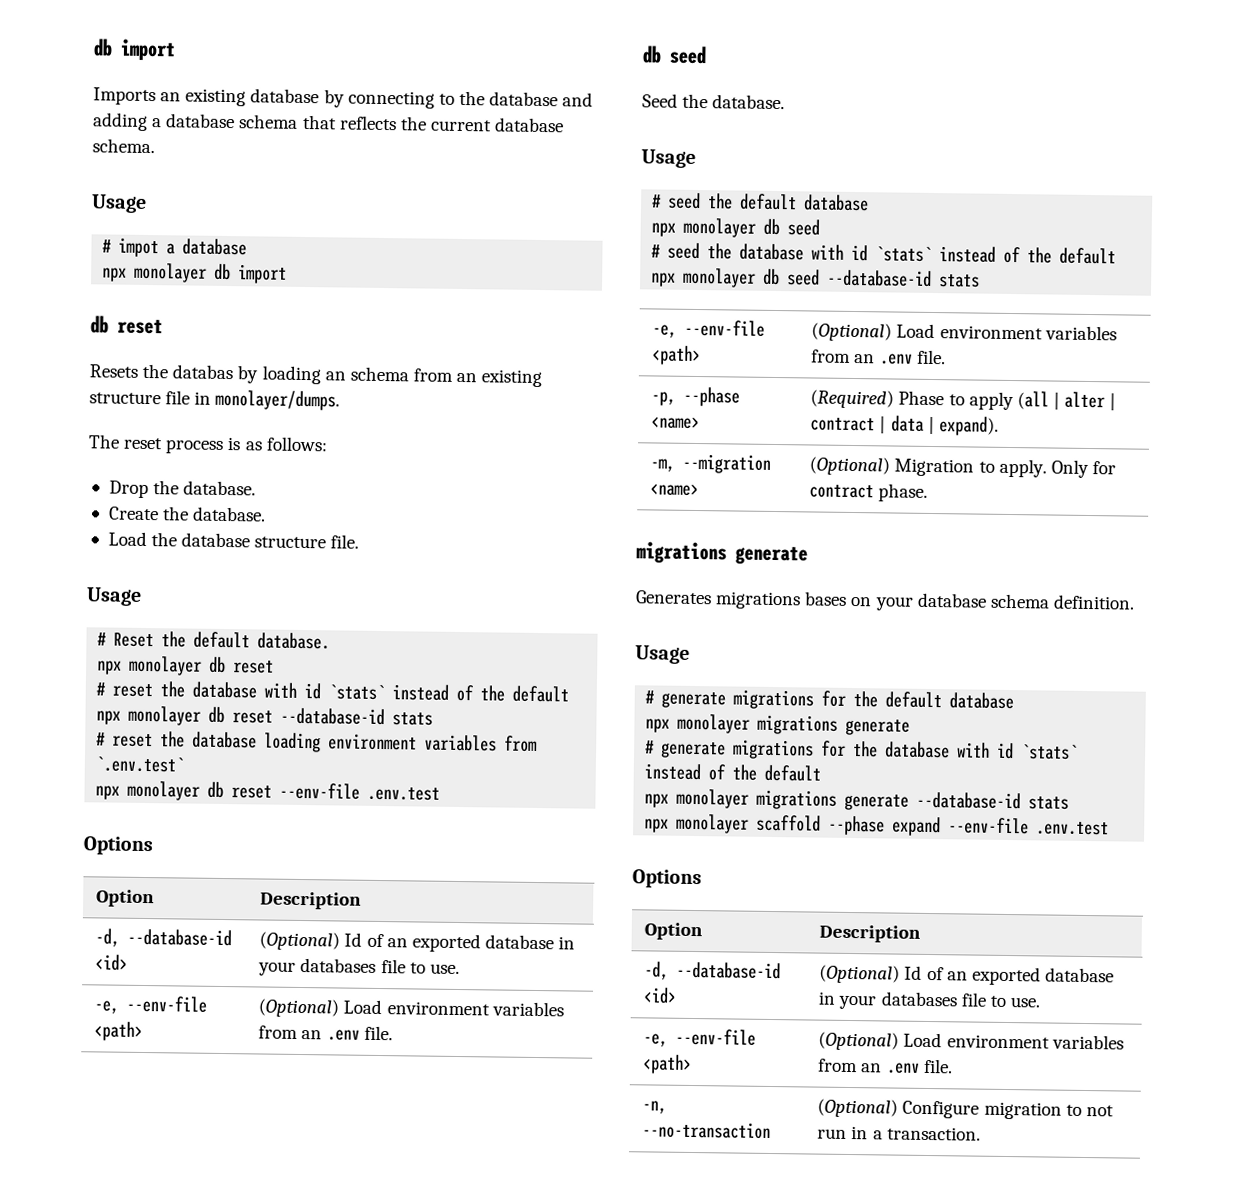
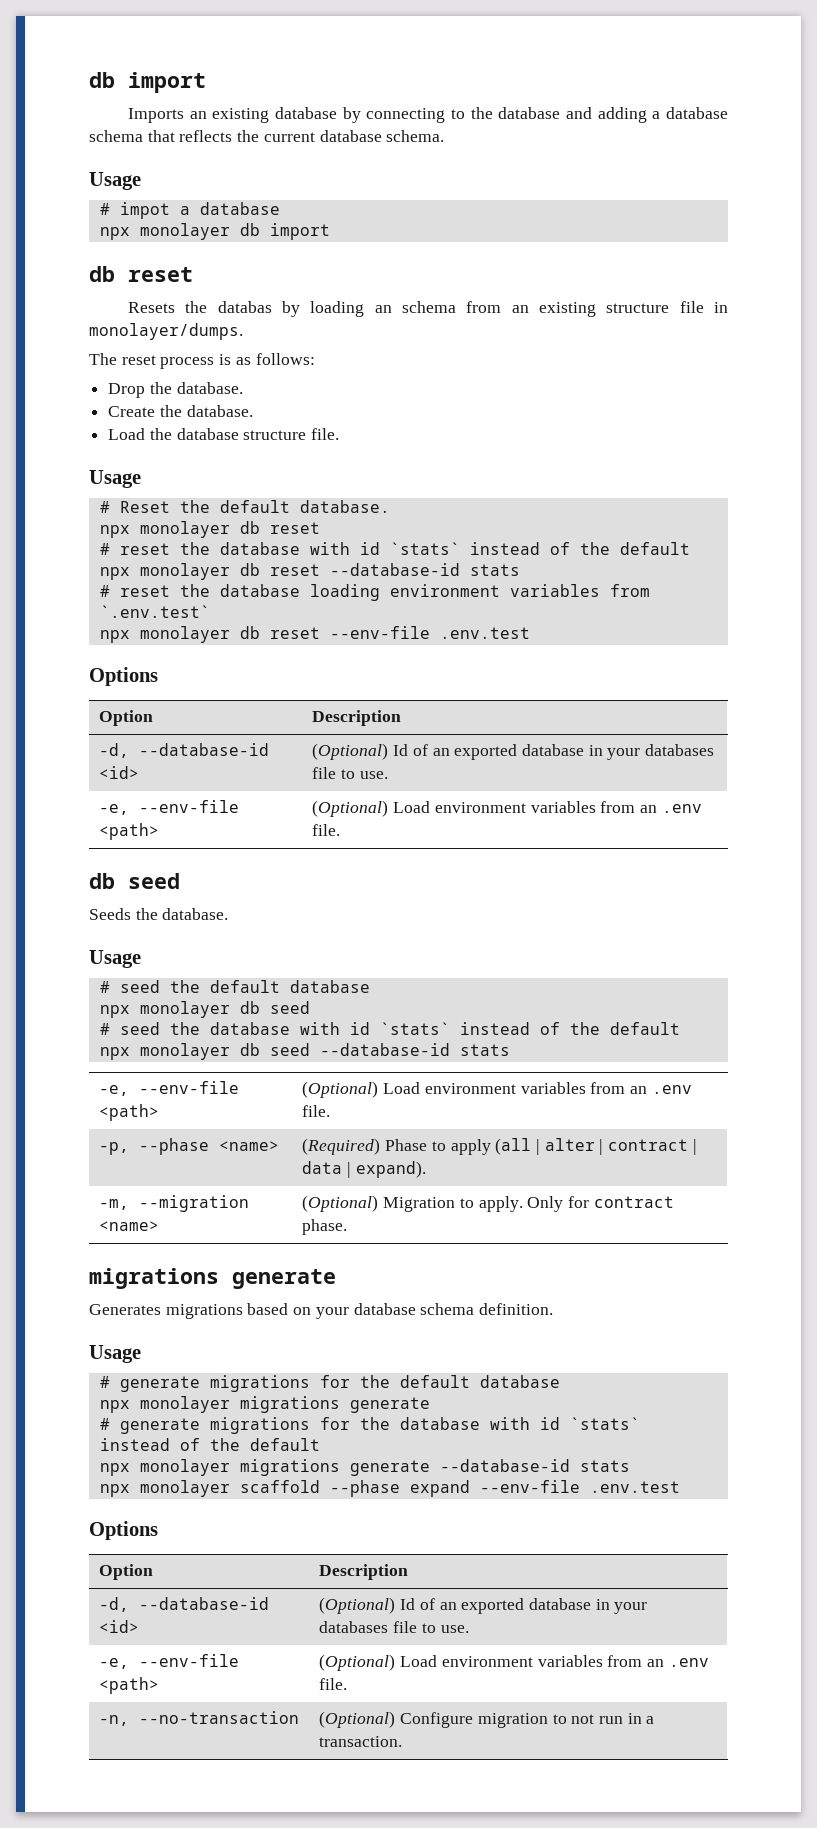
- Seed the database.
+ Seeds the database.
- Generates migrations bases on your database schema definition.
+ Generates migrations based on your database schema definition.

